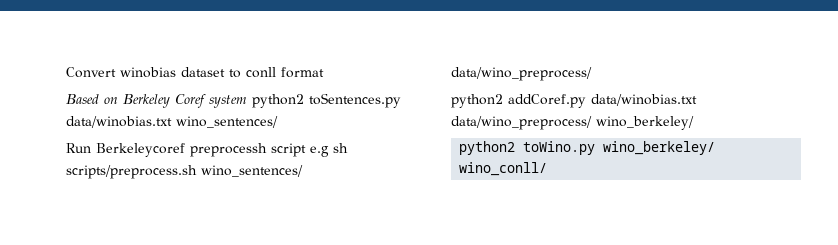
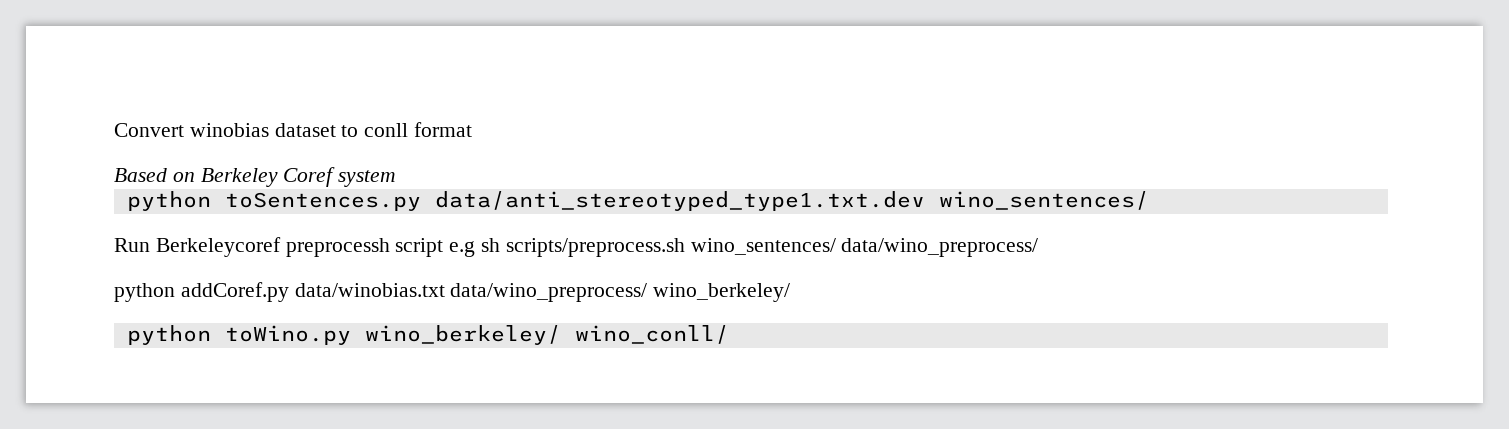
- Based on Berkeley Coref system python2 toSentences.py data/winobias.txt wino_sentences/
+ Based on Berkeley Coref system
+ python toSentences.py data/anti_stereotyped_type1.txt.dev wino_sentences/
- python2 addCoref.py data/winobias.txt data/wino_preprocess/ wino_berkeley/
+ python addCoref.py data/winobias.txt data/wino_preprocess/ wino_berkeley/
- python2 toWino.py wino_berkeley/ wino_conll/
+ python toWino.py wino_berkeley/ wino_conll/

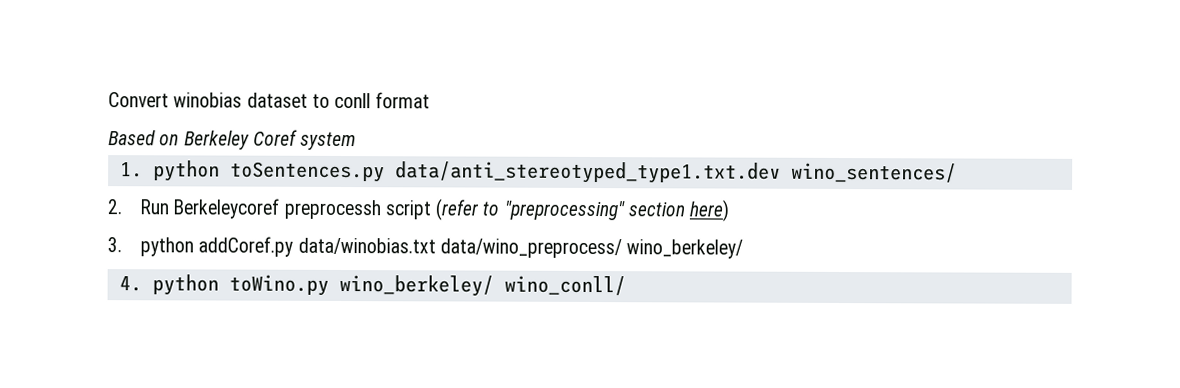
- python toSentences.py data/anti_stereotyped_type1.txt.dev wino_sentences/
+ 1. python toSentences.py data/anti_stereotyped_type1.txt.dev wino_sentences/
- Run Berkeleycoref preprocessh script e.g sh scripts/preprocess.sh wino_sentences/ data/wino_preprocess/
- python addCoref.py data/winobias.txt data/wino_preprocess/ wino_berkeley/
+ 2. Run Berkeleycoref preprocessh script (refer to "preprocessing" section here)
+ 3. python addCoref.py data/winobias.txt data/wino_preprocess/ wino_berkeley/
- python toWino.py wino_berkeley/ wino_conll/
+ 4. python toWino.py wino_berkeley/ wino_conll/

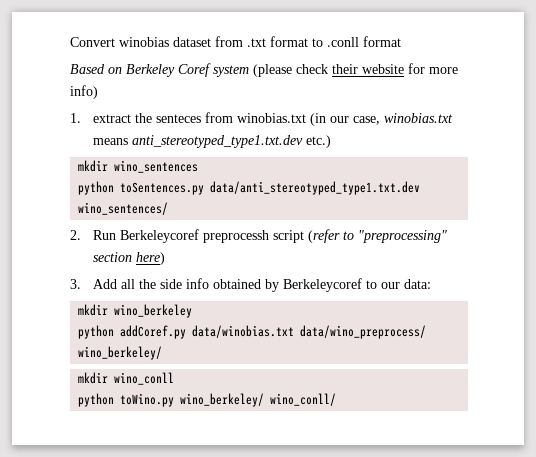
- Convert winobias dataset to conll format
+ Convert winobias dataset from .txt format to .conll format
- Based on Berkeley Coref system
- 1. python toSentences.py data/anti_stereotyped_type1.txt.dev wino_sentences/
+ Based on Berkeley Coref system (please check their website for more info)
+ 1. extract the senteces from winobias.txt (in our case, winobias.txt means anti_stereotyped_type1.txt.dev etc.)
+ mkdir wino_sentences
+ python toSentences.py data/anti_stereotyped_type1.txt.dev wino_sentences/
- 3. python addCoref.py data/winobias.txt data/wino_preprocess/ wino_berkeley/
+ 3. Add all the side info obtained by Berkeleycoref to our data:
+ mkdir wino_berkeley
+ python addCoref.py data/winobias.txt data/wino_preprocess/ wino_berkeley/
- 4. python toWino.py wino_berkeley/ wino_conll/
+ mkdir wino_conll
+ python toWino.py wino_berkeley/ wino_conll/

